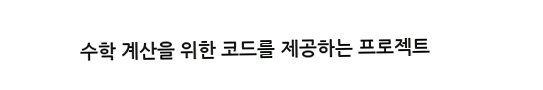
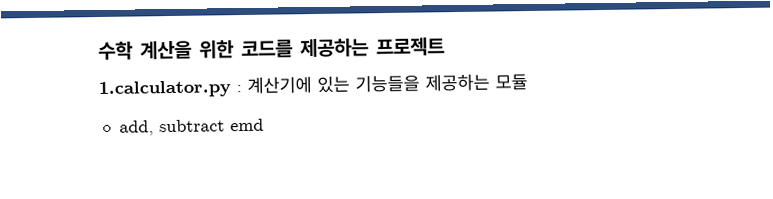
+ 1.calculator.py : 계산기에 있는 기능들을 제공하는 모듈
+ add, subtract emd

